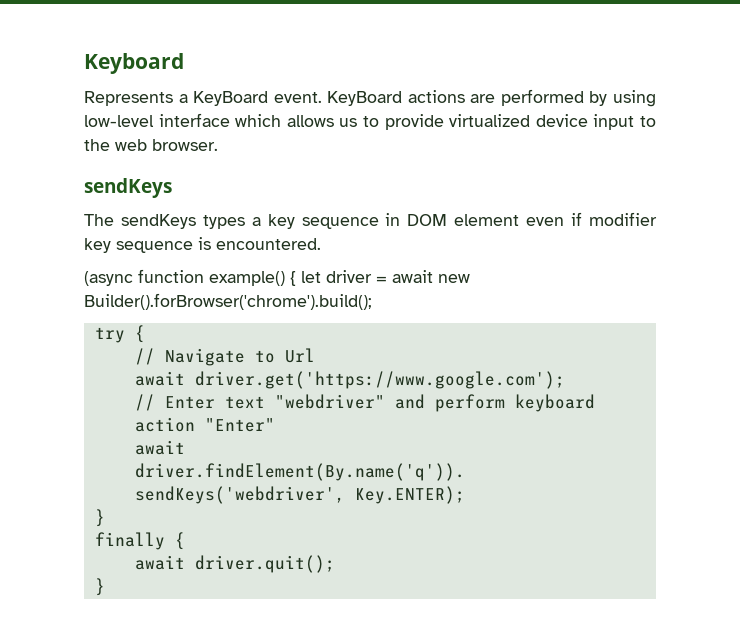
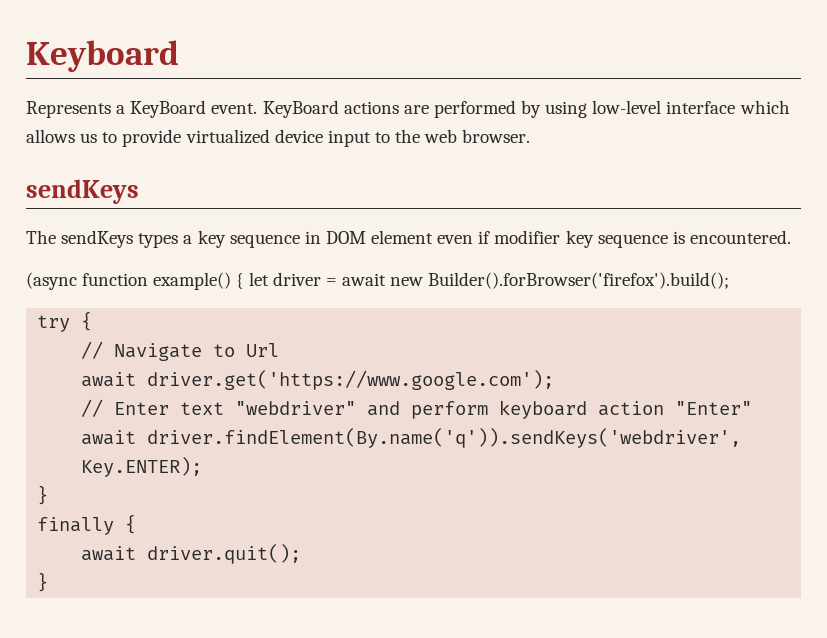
- (async function example() { let driver = await new Builder().forBrowser('chrome').build();
+ (async function example() { let driver = await new Builder().forBrowser('firefox').build();

